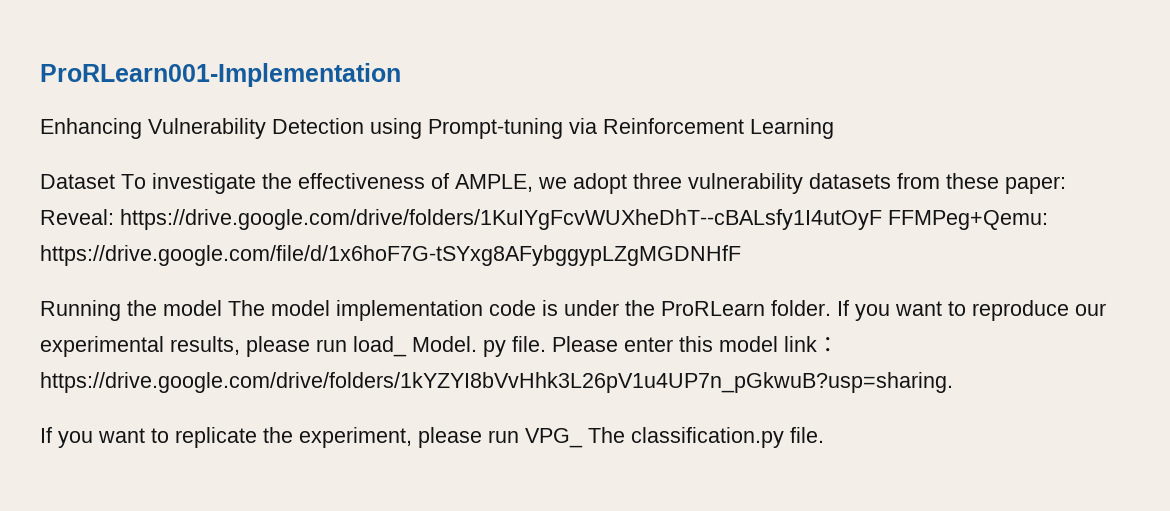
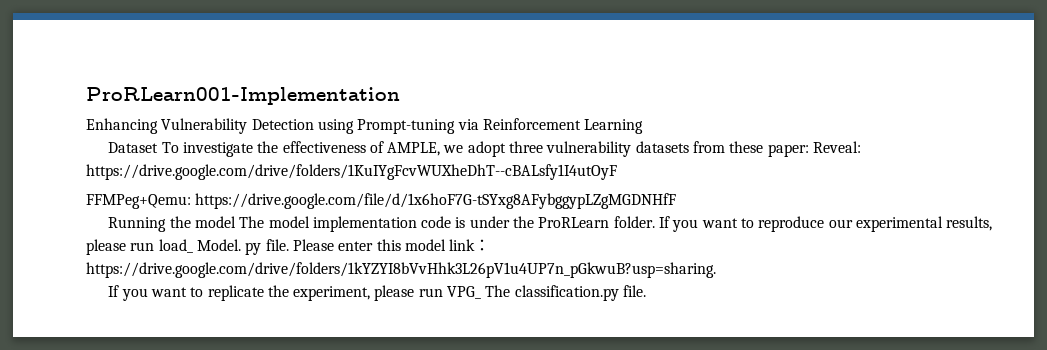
- Dataset To investigate the effectiveness of AMPLE, we adopt three vulnerability datasets from these paper: Reveal: https://drive.google.com/drive/folders/1KuIYgFcvWUXheDhT--cBALsfy1I4utOyF FFMPeg+Qemu: https://drive.google.com/file/d/1x6hoF7G-tSYxg8AFybggypLZgMGDNHfF
+ Dataset To investigate the effectiveness of AMPLE, we adopt three vulnerability datasets from these paper: Reveal: https://drive.google.com/drive/folders/1KuIYgFcvWUXheDhT--cBALsfy1I4utOyF
+ FFMPeg+Qemu: https://drive.google.com/file/d/1x6hoF7G-tSYxg8AFybggypLZgMGDNHfF

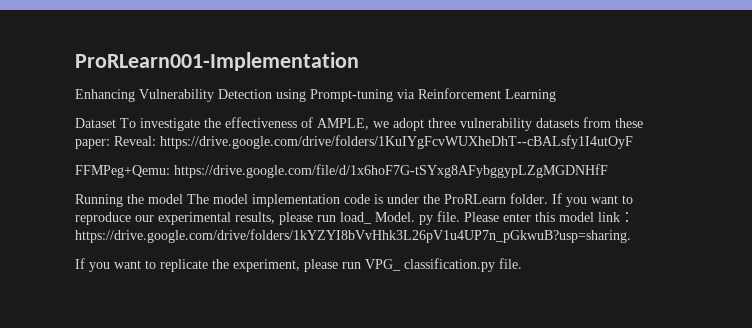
- If you want to replicate the experiment, please run VPG_ The classification.py file.
+ If you want to replicate the experiment, please run VPG_ classification.py file.

